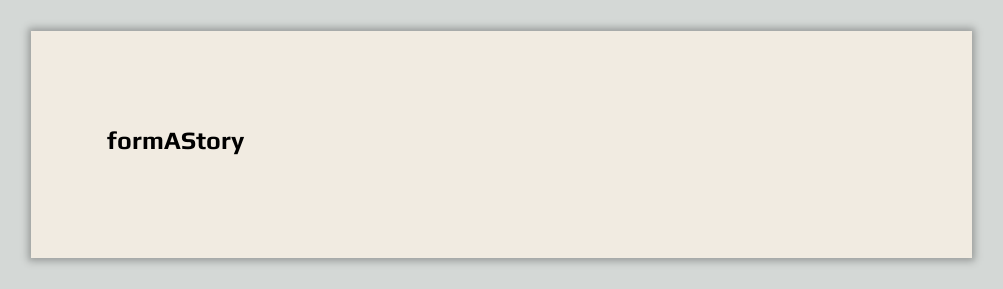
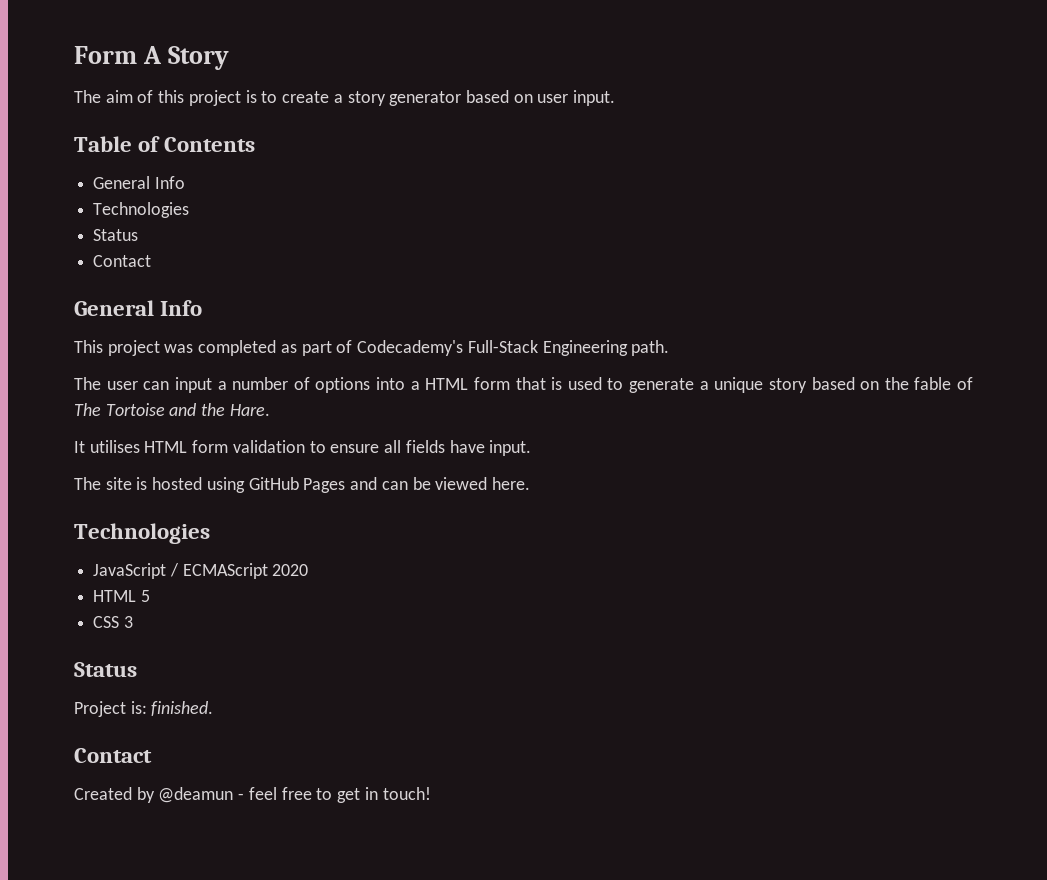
- formAStory
+ Form A Story
+ The aim of this project is to create a story generator based on user input.
+ Table of Contents
+ General Info
+ Technologies
+ Status
+ Contact
+ General Info
+ This project was completed as part of Codecademy's Full-Stack Engineering path.
+ The user can input a number of options into a HTML form that is used to generate a unique story based on the fable of The Tortoise and the Hare.
+ It utilises HTML form validation to ensure all fields have input.
+ The site is hosted using GitHub Pages and can be viewed here.
+ Technologies
+ JavaScript / ECMAScript 2020
+ HTML 5
+ CSS 3
+ Status
+ Project is: finished.
+ Contact
+ Created by @deamun - feel free to get in touch!

